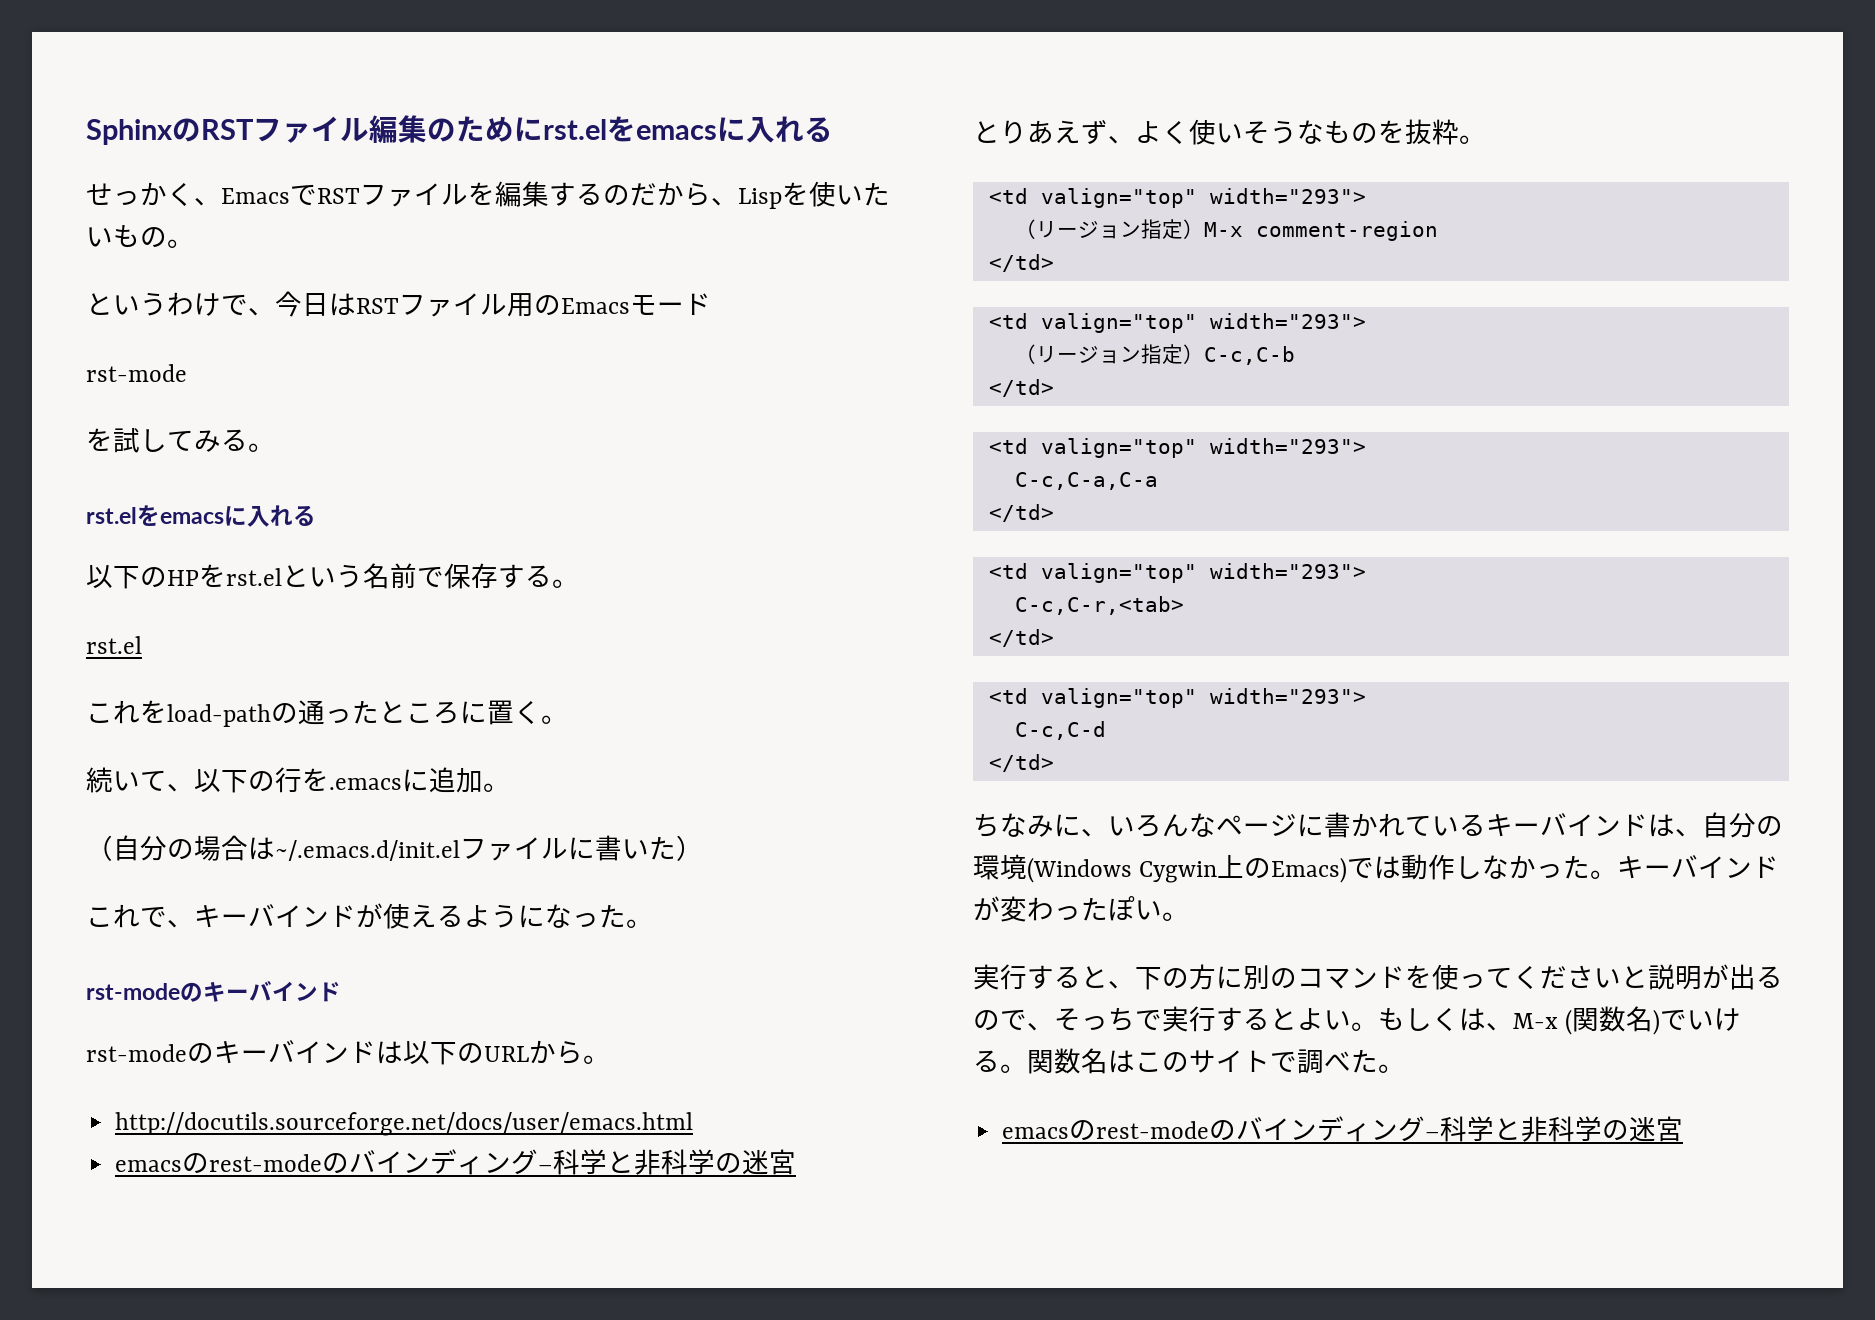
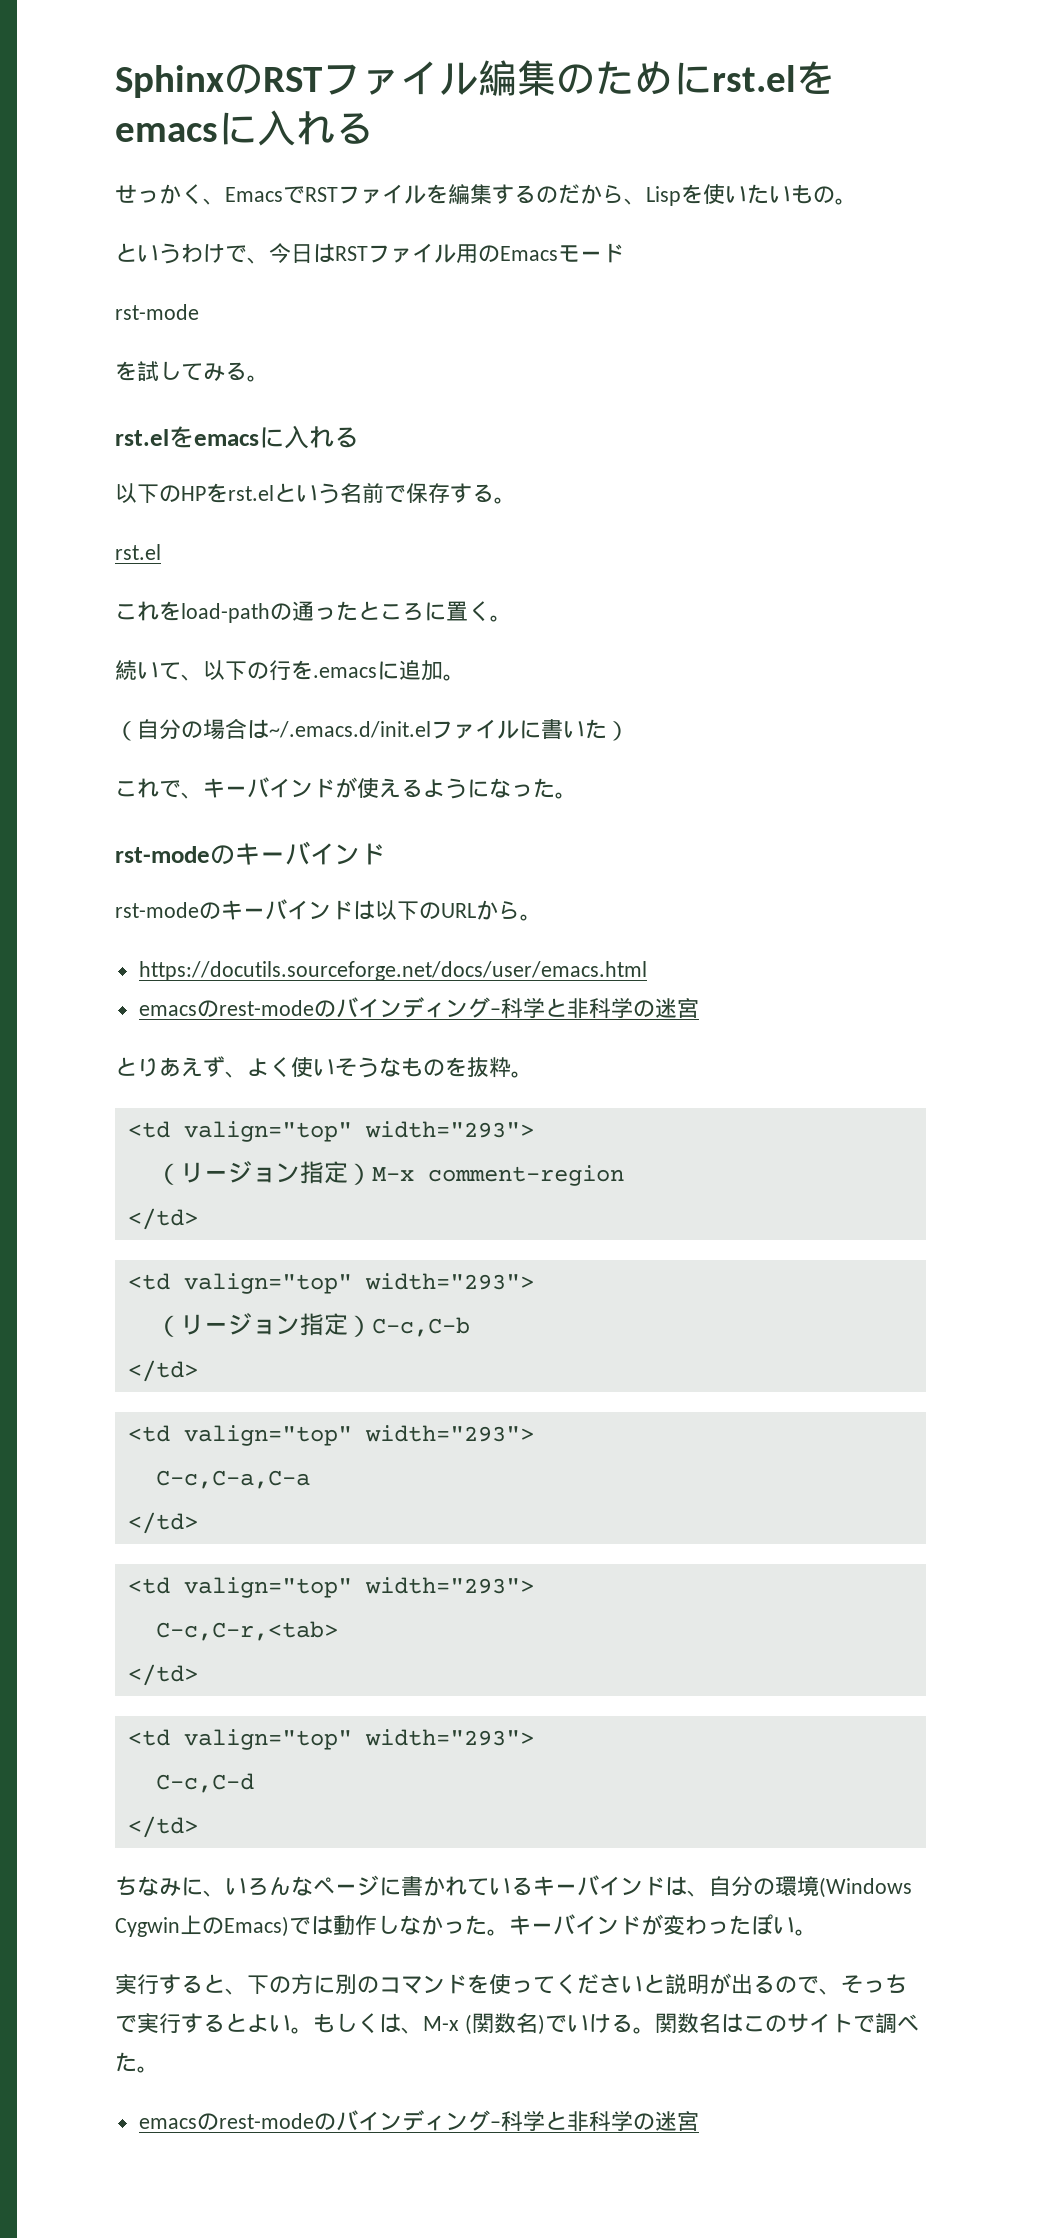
- http://docutils.sourceforge.net/docs/user/emacs.html
+ https://docutils.sourceforge.net/docs/user/emacs.html

